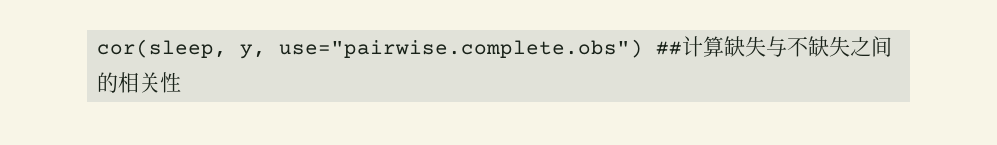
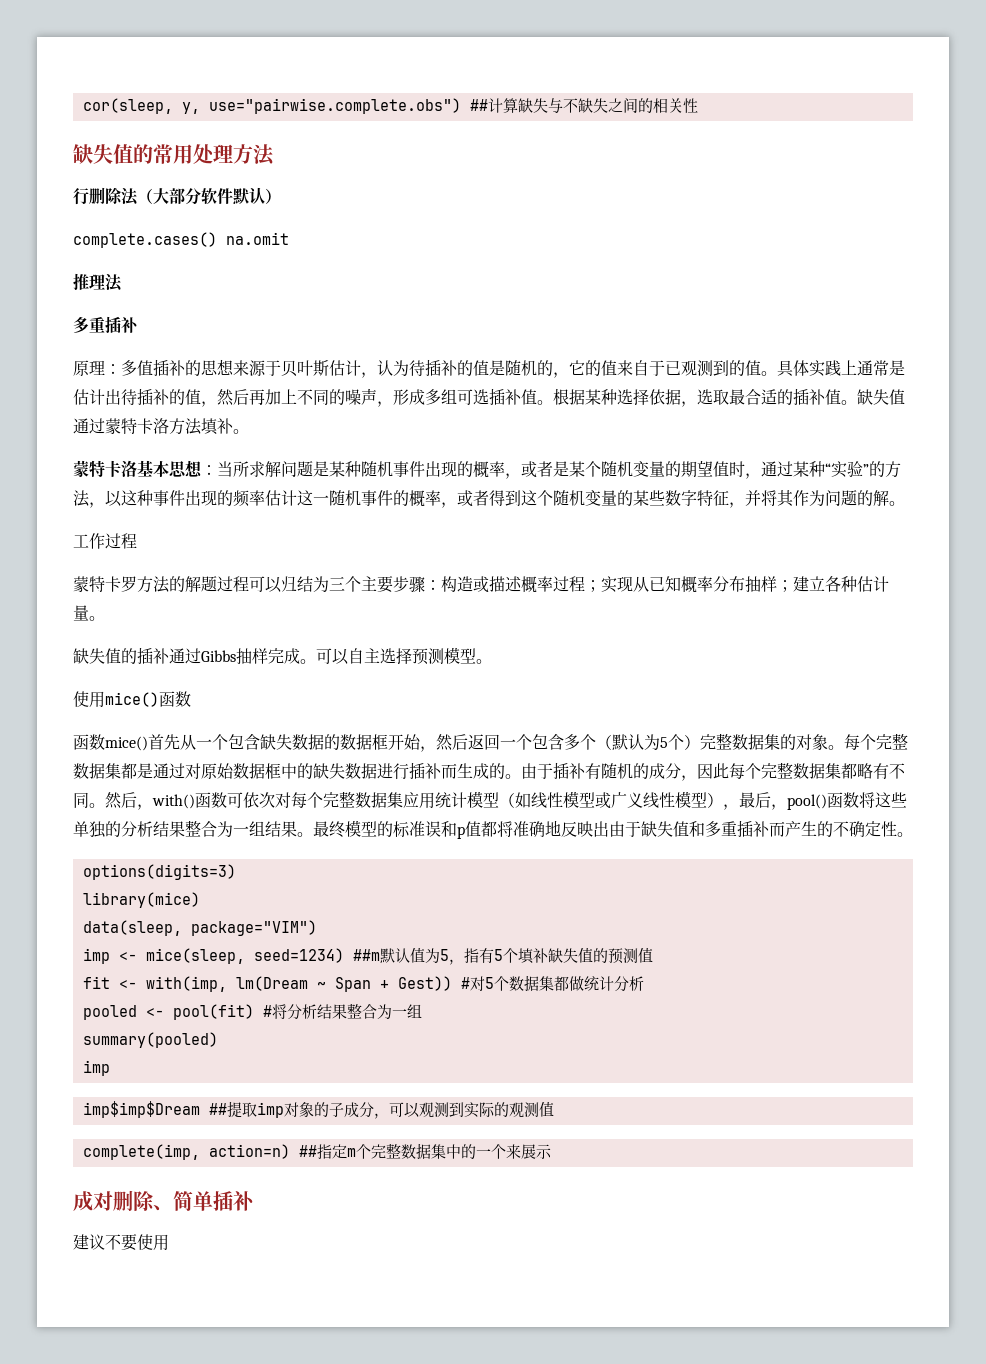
+ 缺失值的常用处理方法
+ 行删除法（大部分软件默认）
+ complete.cases() na.omit
+ 推理法
+ 多重插补
+ 原理：多值插补的思想来源于贝叶斯估计，认为待插补的值是随机的，它的值来自于已观测到的值。具体实践上通常是估计出待插补的值，然后再加上不同的噪声，形成多组可选插补值。根据某种选择依据，选取最合适的插补值。缺失值通过蒙特卡洛方法填补。
+ 蒙特卡洛基本思想：当所求解问题是某种随机事件出现的概率，或者是某个随机变量的期望值时，通过某种“实验”的方法，以这种事件出现的频率估计这一随机事件的概率，或者得到这个随机变量的某些数字特征，并将其作为问题的解。
+ 工作过程
+ 蒙特卡罗方法的解题过程可以归结为三个主要步骤：构造或描述概率过程；实现从已知概率分布抽样；建立各种估计量。
+ 缺失值的插补通过Gibbs抽样完成。可以自主选择预测模型。
+ 使用mice()函数
+ 函数mice()首先从一个包含缺失数据的数据框开始，然后返回一个包含多个（默认为5个）完整数据集的对象。每个完整数据集都是通过对原始数据框中的缺失数据进行插补而生成的。由于插补有随机的成分，因此每个完整数据集都略有不同。然后，with()函数可依次对每个完整数据集应用统计模型（如线性模型或广义线性模型），最后，pool()函数将这些单独的分析结果整合为一组结果。最终模型的标准误和p值都将准确地反映出由于缺失值和多重插补而产生的不确定性。
+ options(digits=3)
+ library(mice)
+ data(sleep, package="VIM")
+ imp <- mice(sleep, seed=1234) ##m默认值为5，指有5个填补缺失值的预测值
+ fit <- with(imp, lm(Dream ~ Span + Gest)) #对5个数据集都做统计分析
+ pooled <- pool(fit) #将分析结果整合为一组
+ summary(pooled)
+ imp
+ imp$imp$Dream ##提取imp对象的子成分，可以观测到实际的观测值
+ complete(imp, action=n) ##指定m个完整数据集中的一个来展示
+ 成对删除、简单插补
+ 建议不要使用

